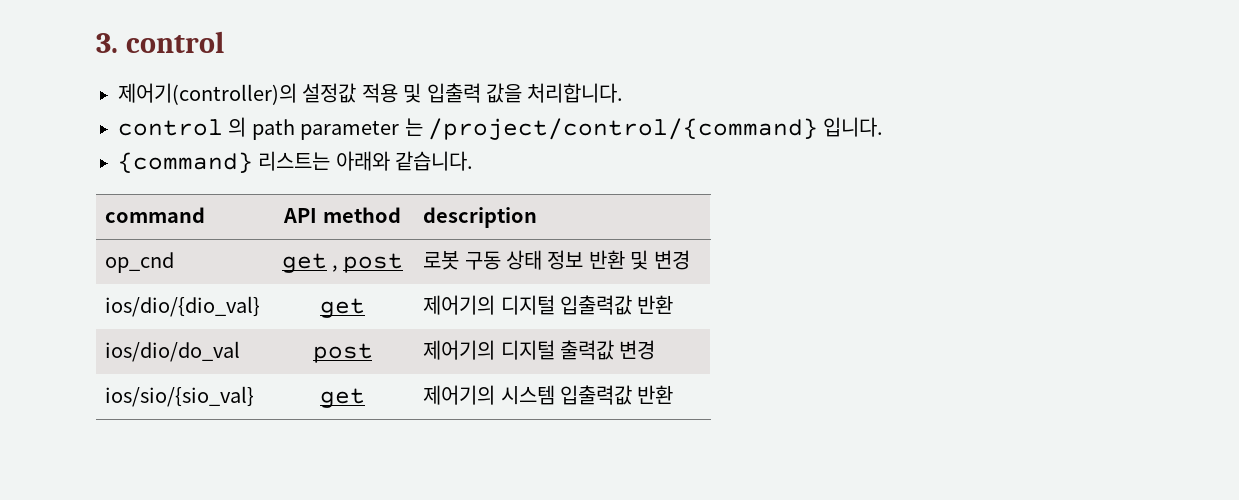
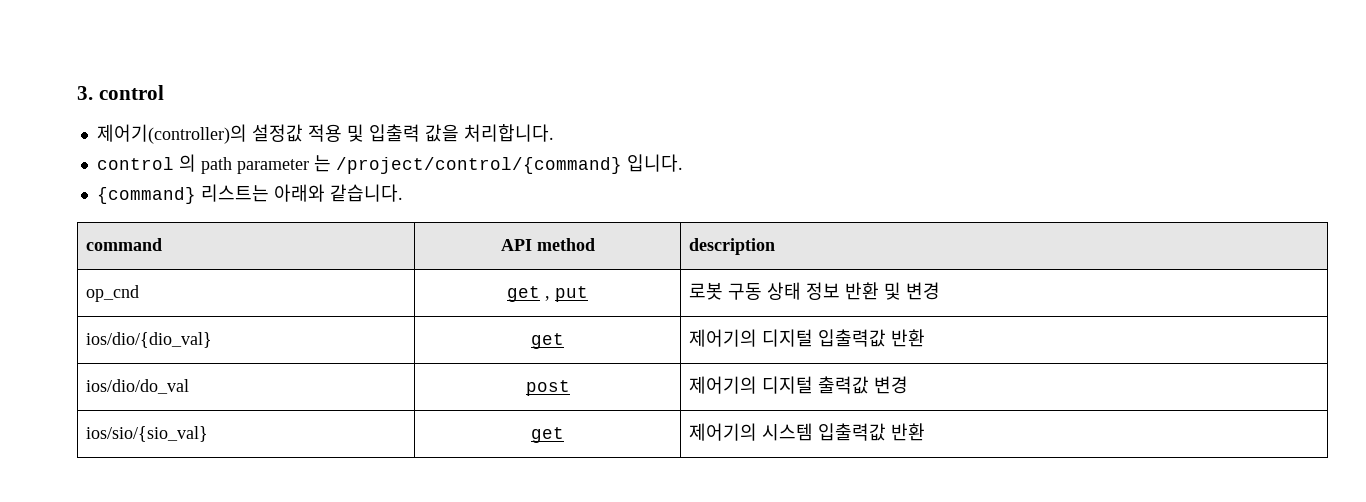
- op_cnd | get , post | 로봇 구동 상태 정보 반환 및 변경
+ op_cnd | get , put | 로봇 구동 상태 정보 반환 및 변경

